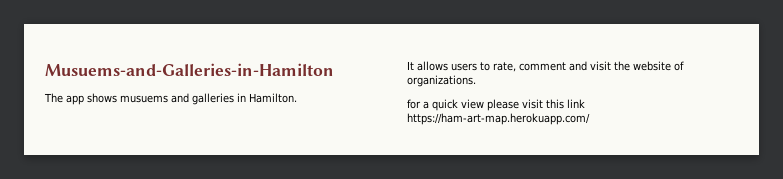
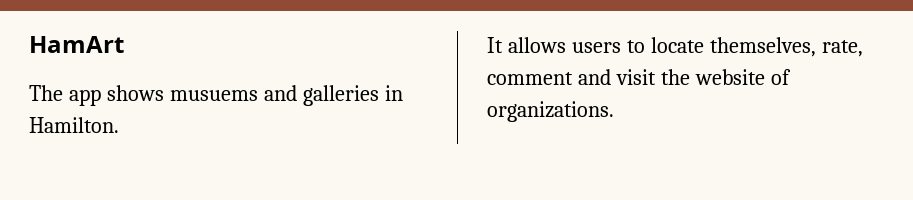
- Musuems-and-Galleries-in-Hamilton
+ HamArt
- It allows users to rate, comment and visit the website of organizations.
+ It allows users to locate themselves, rate, comment and visit the website of organizations.
- for a quick view please visit this link https://ham-art-map.herokuapp.com/

